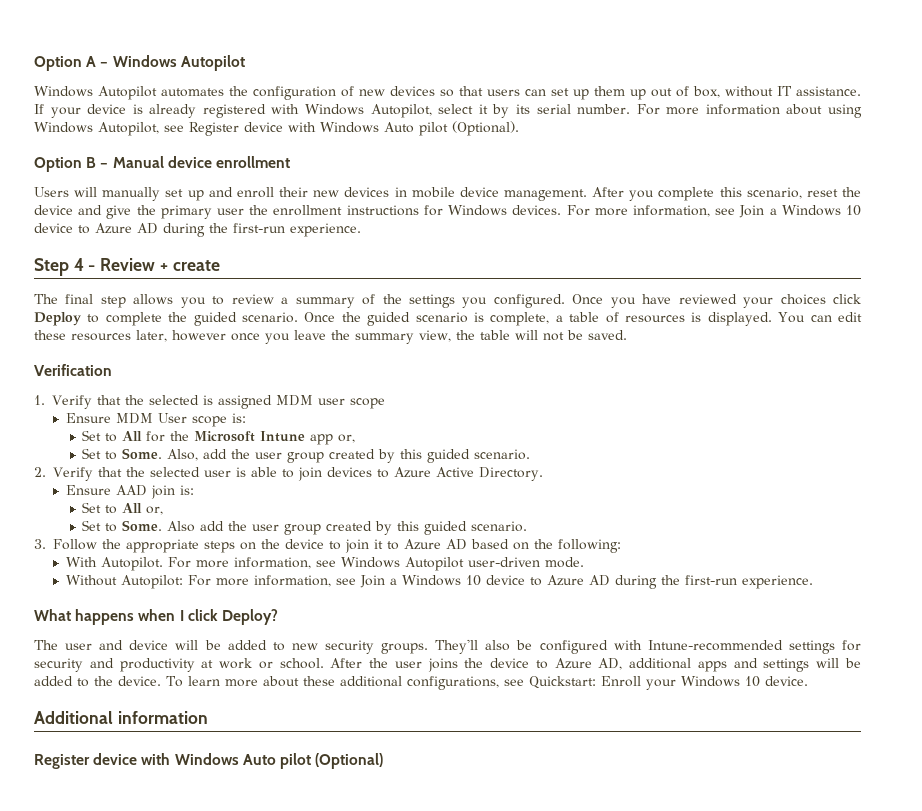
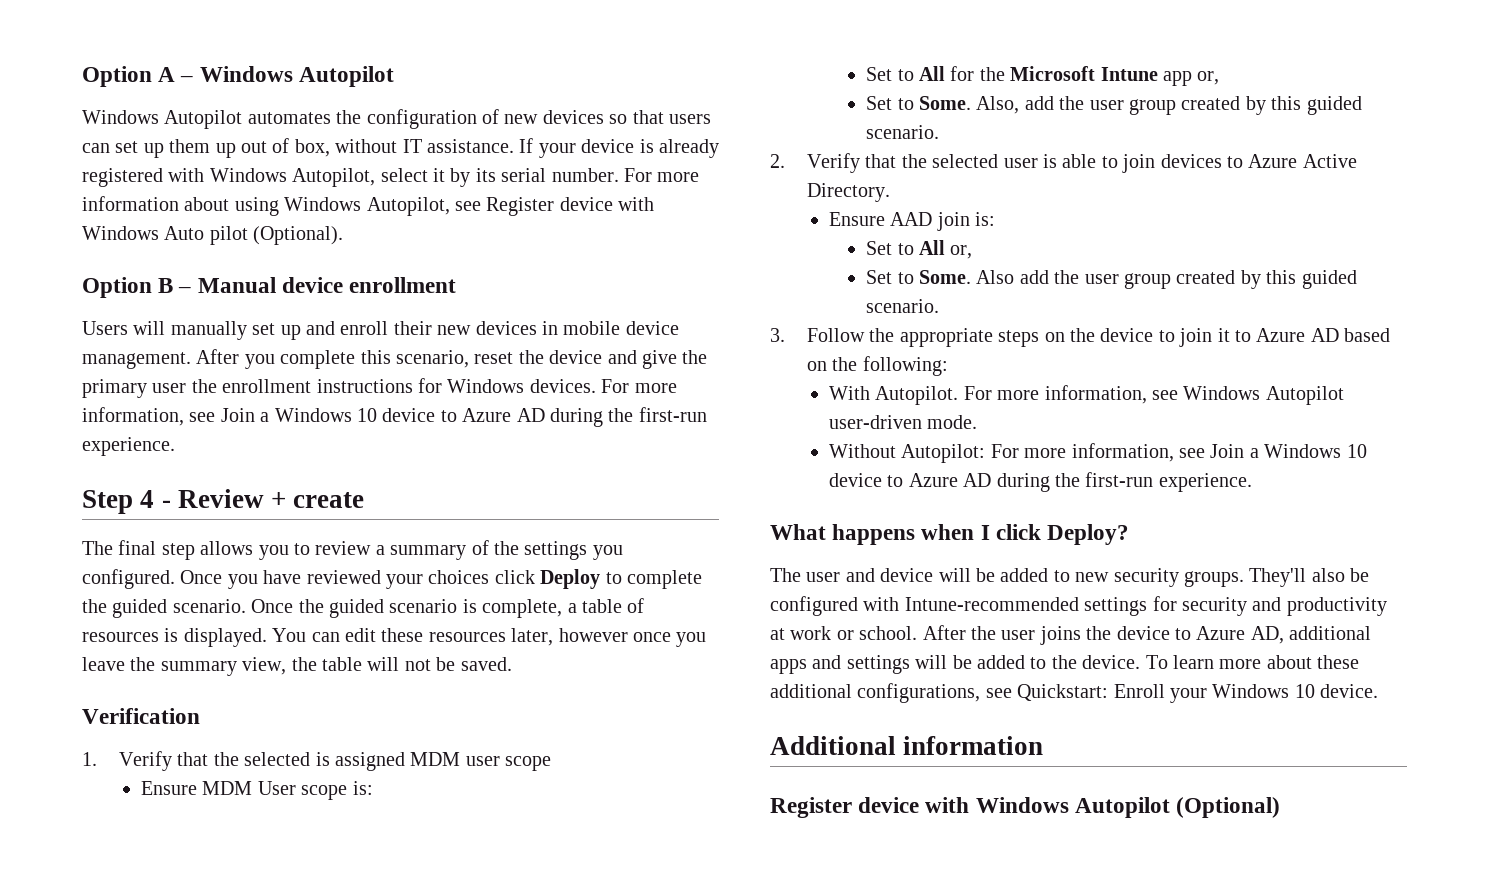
- Register device with Windows Auto pilot (Optional)
+ Register device with Windows Autopilot (Optional)

